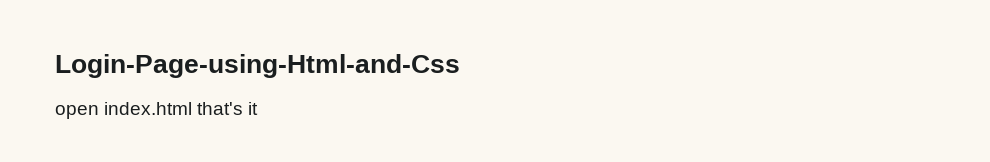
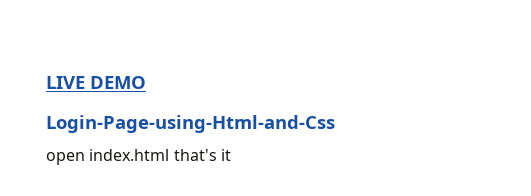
+ LIVE DEMO

